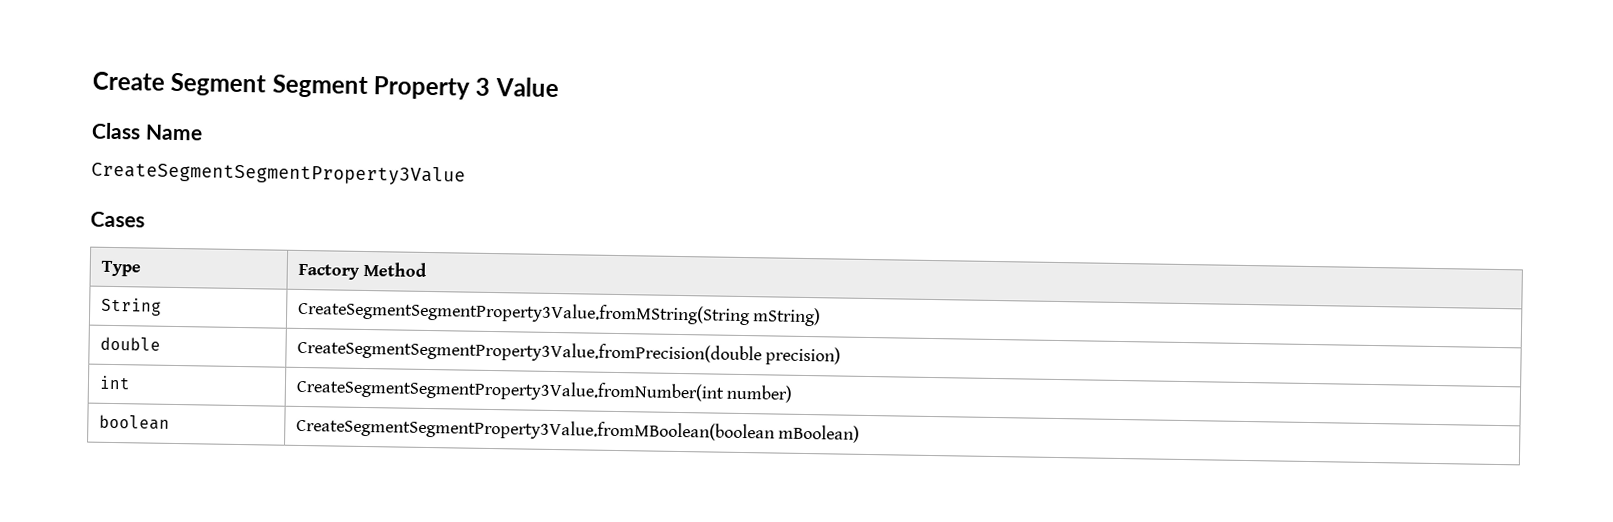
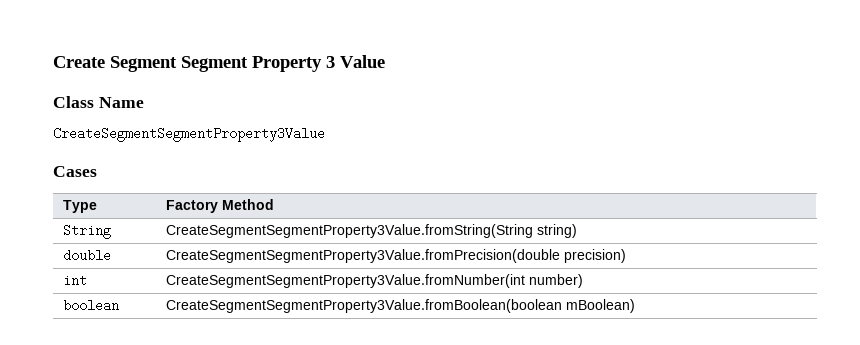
- String | CreateSegmentSegmentProperty3Value.fromMString(String mString)
+ String | CreateSegmentSegmentProperty3Value.fromString(String string)
- boolean | CreateSegmentSegmentProperty3Value.fromMBoolean(boolean mBoolean)
+ boolean | CreateSegmentSegmentProperty3Value.fromBoolean(boolean mBoolean)

